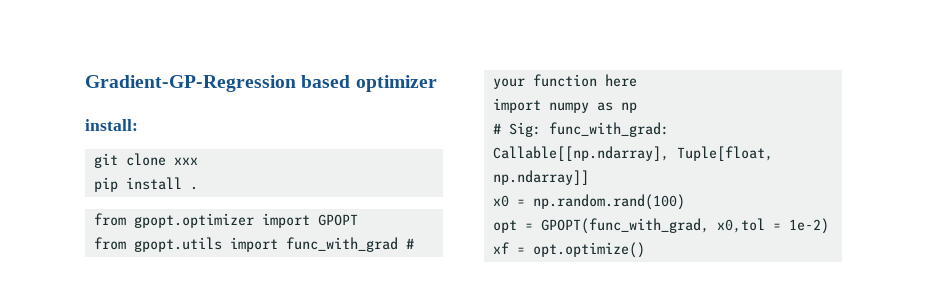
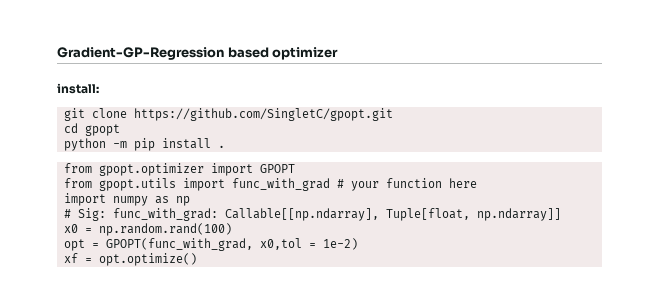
- git clone xxx
- pip install .
+ git clone https://github.com/SingletC/gpopt.git
+ cd gpopt
+ python -m pip install .

